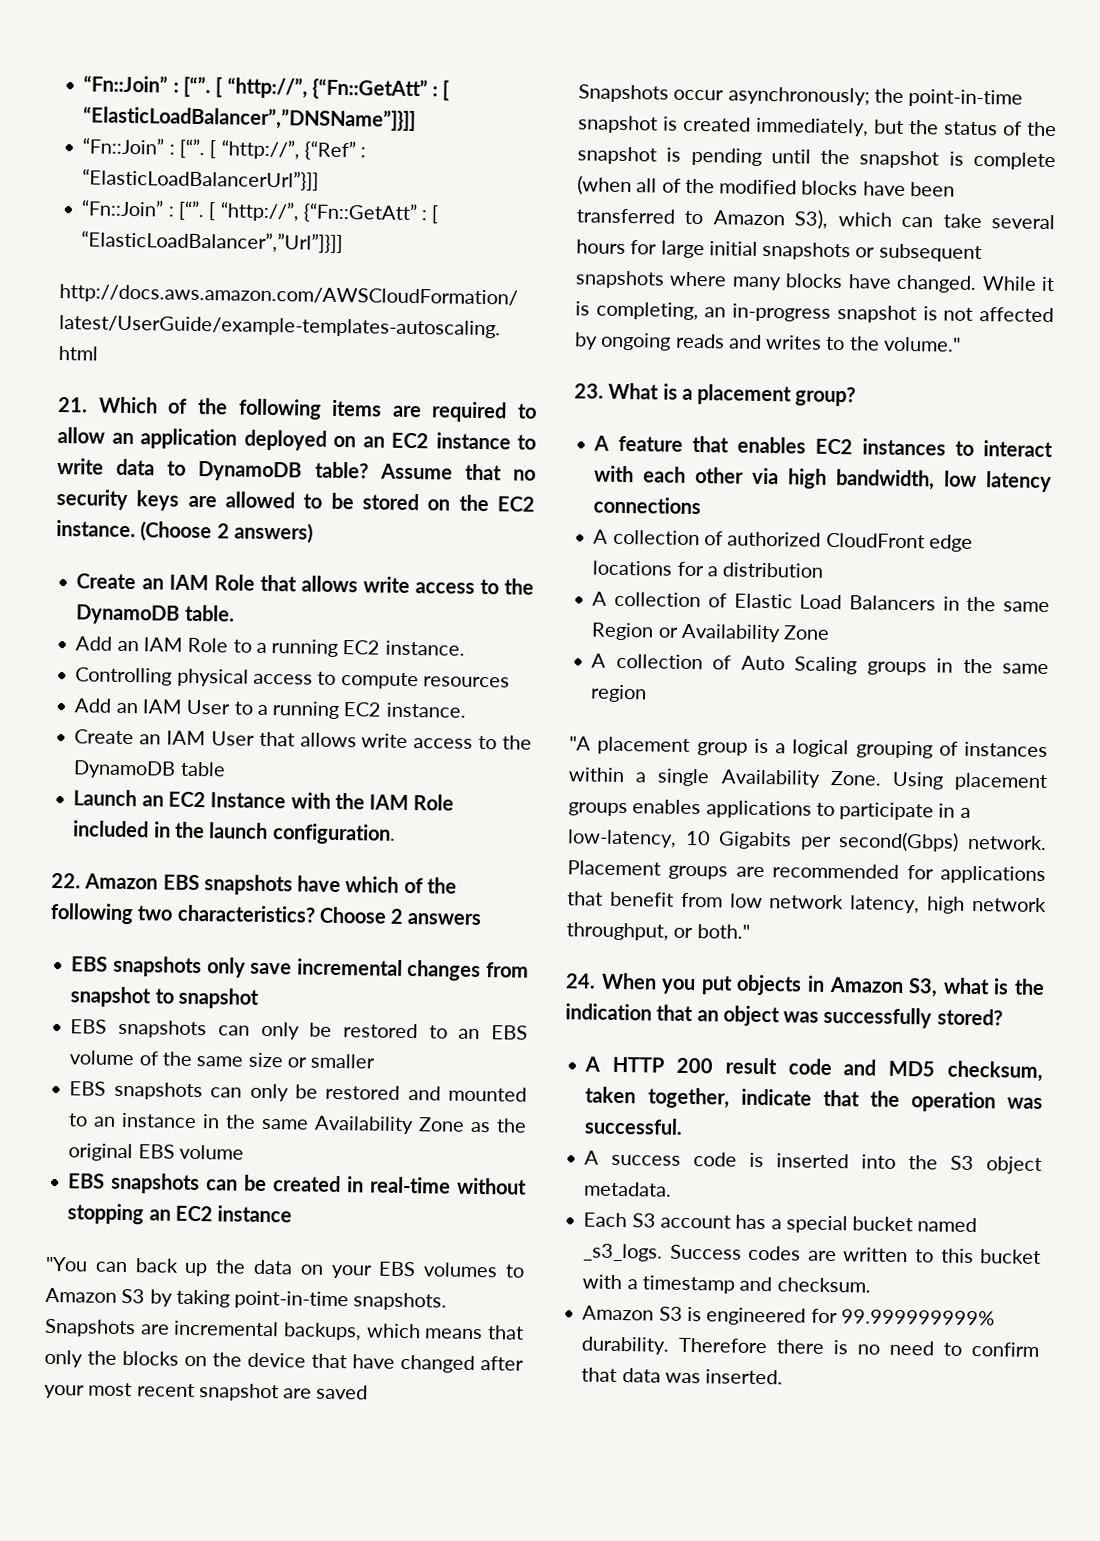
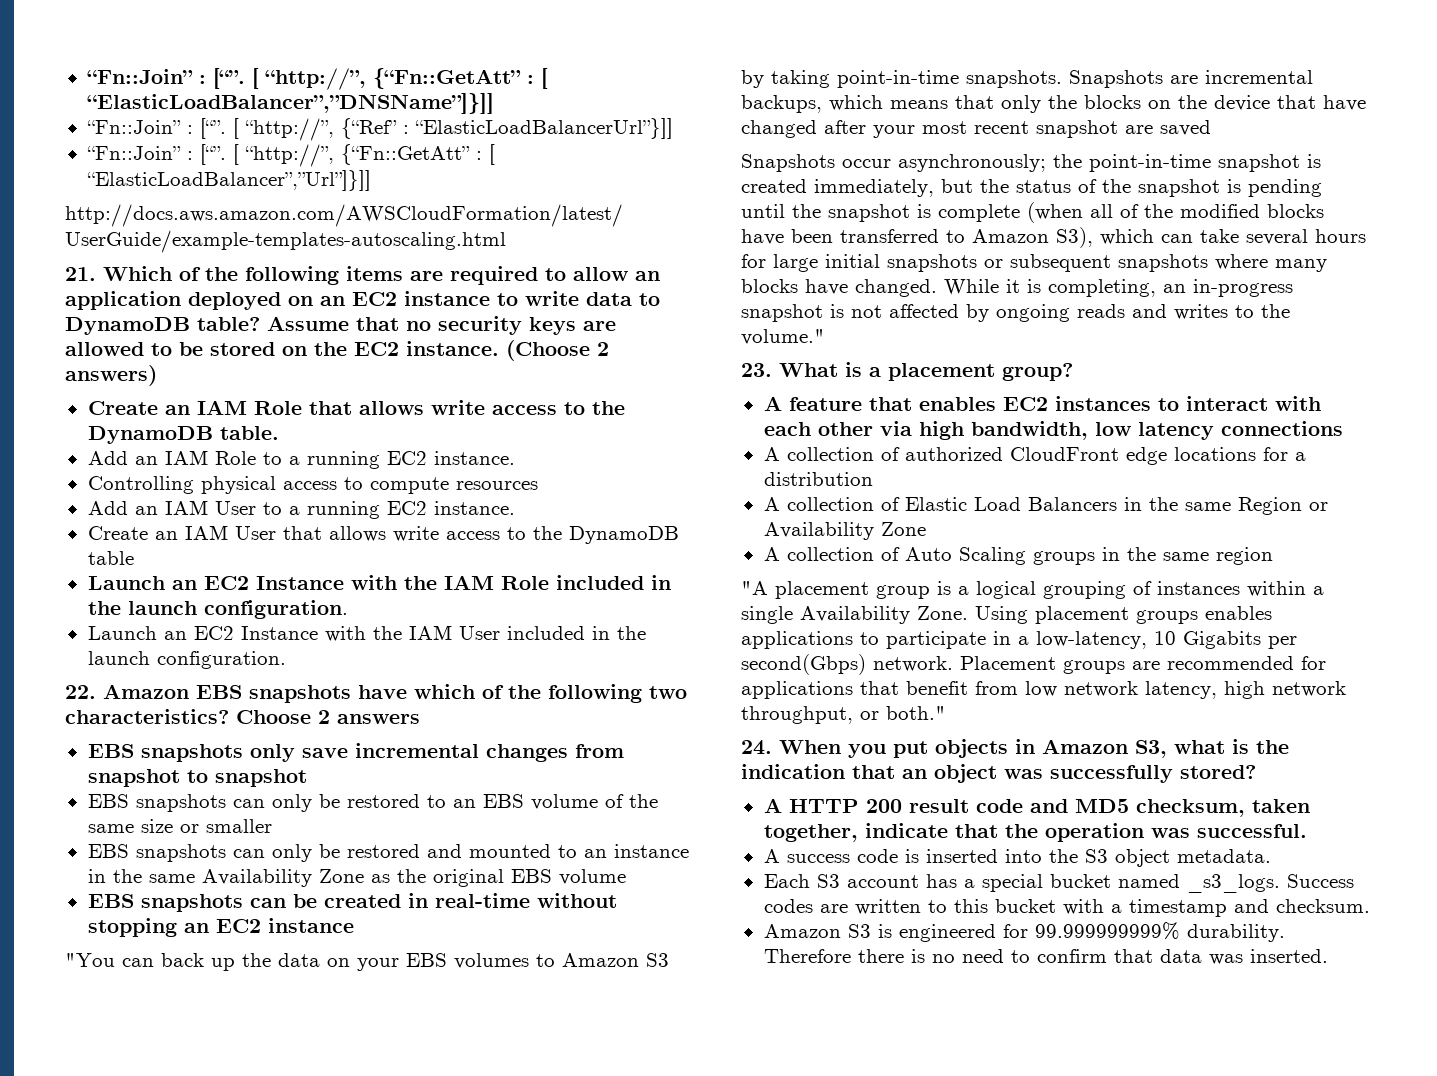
+ Launch an EC2 Instance with the IAM User included in the launch configuration.

